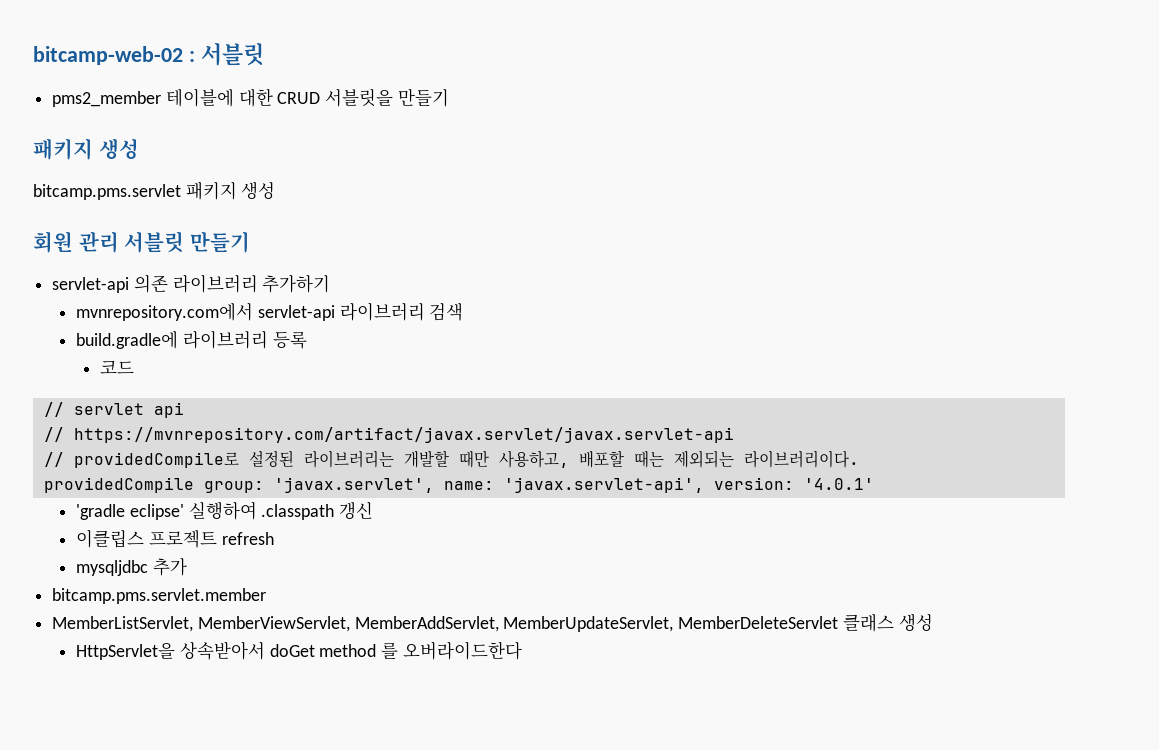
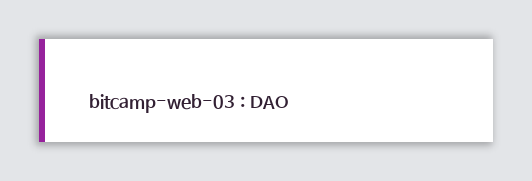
- bitcamp-web-02 : 서블릿
- pms2_member 테이블에 대한 CRUD 서블릿을 만들기
- 패키지 생성
- bitcamp.pms.servlet 패키지 생성
- 회원 관리 서블릿 만들기
- servlet-api 의존 라이브러리 추가하기
- mvnrepository.com에서 servlet-api 라이브러리 검색
- build.gradle에 라이브러리 등록
- 코드
- // servlet api
- // https://mvnrepository.com/artifact/javax.servlet/javax.servlet-api
- // providedCompile로 설정된 라이브러리는 개발할 때만 사용하고, 배포할 때는 제외되는 라이브러리이다.
- providedCompile group: 'javax.servlet', name: 'javax.servlet-api', version: '4.0.1'
- 'gradle eclipse' 실행하여 .classpath 갱신
- 이클립스 프로젝트 refresh
- mysqljdbc 추가
- bitcamp.pms.servlet.member
- MemberListServlet, MemberViewServlet, MemberAddServlet, MemberUpdateServlet, MemberDeleteServlet 클래스 생성
- HttpServlet을 상속받아서 doGet method 를 오버라이드한다
+ bitcamp-web-03 : DAO

